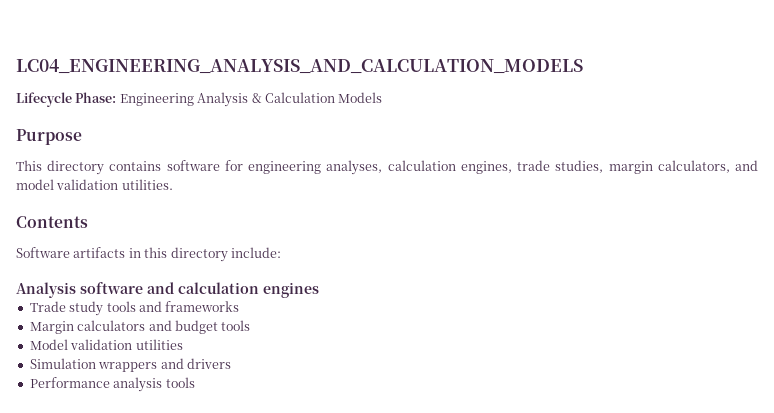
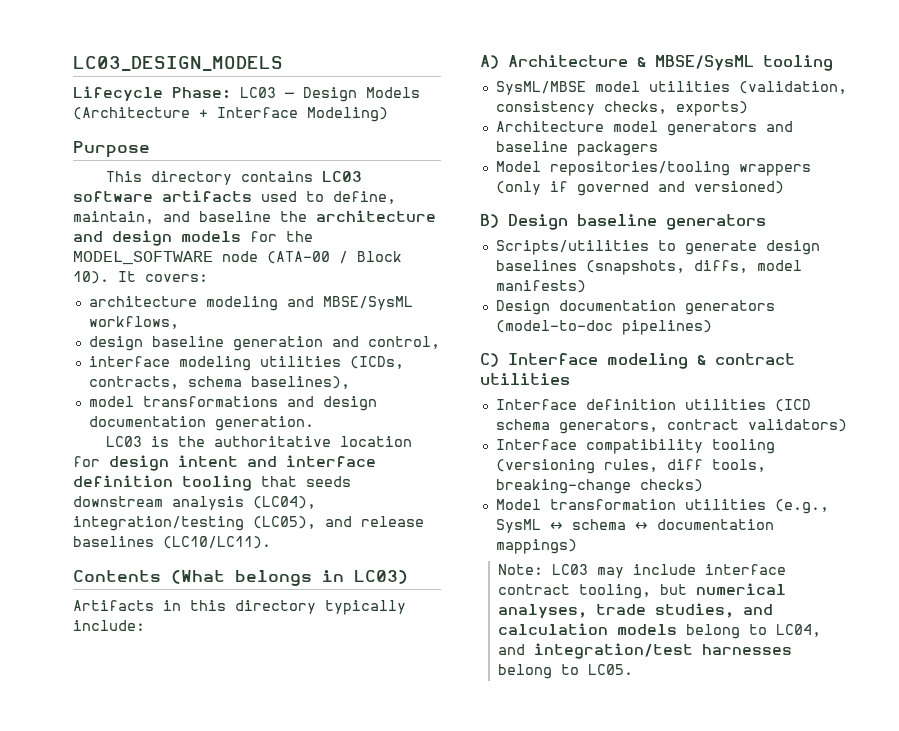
- LC04_ENGINEERING_ANALYSIS_AND_CALCULATION_MODELS
+ LC03_DESIGN_MODELS
- Lifecycle Phase: Engineering Analysis & Calculation Models
+ Lifecycle Phase: LC03 — Design Models (Architecture + Interface Modeling)
  Purpose
- This directory contains software for engineering analyses, calculation engines, trade studies, margin calculators, and model validation utilities.
- Contents
- Software artifacts in this directory include:
+ This directory contains LC03 software artifacts used to define, maintain, and baseline the architecture and design models for the MODEL_SOFTWARE node (ATA-00 / Block 10). It covers:
+ architecture modeling and MBSE/SysML workflows,
+ design baseline generation and control,
+ interface modeling utilities (ICDs, contracts, schema baselines),
+ model transformations and design documentation generation.
+ LC03 is the authoritative location for design intent and interface definition tooling that seeds downstream analysis (LC04), integration/testing (LC05), and release baselines (LC10/LC11).
+ Contents (What belongs in LC03)
+ Artifacts in this directory typically include:
- Analysis software and calculation engines
- Trade study tools and frameworks
- Margin calculators and budget tools
- Model validation utilities
- Simulation wrappers and drivers
- Performance analysis tools
+ A) Architecture & MBSE/SysML tooling
+ SysML/MBSE model utilities (validation, consistency checks, exports)
+ Architecture model generators and baseline packagers
+ Model repositories/tooling wrappers (only if governed and versioned)
+ B) Design baseline generators
+ Scripts/utilities to generate design baselines (snapshots, diffs, model manifests)
+ Design documentation generators (model-to-doc pipelines)
+ C) Interface modeling & contract utilities
+ Interface definition utilities (ICD schema generators, contract validators)
+ Interface compatibility tooling (versioning rules, diff tools, breaking-change checks)
+ Model transformation utilities (e.g., SysML ↔ schema ↔ documentation mappings)
+ Note: LC03 may include interface contract tooling, but numerical analyses, trade studies, and calculation models belong to LC04, and integration/test harnesses belong to LC05.

